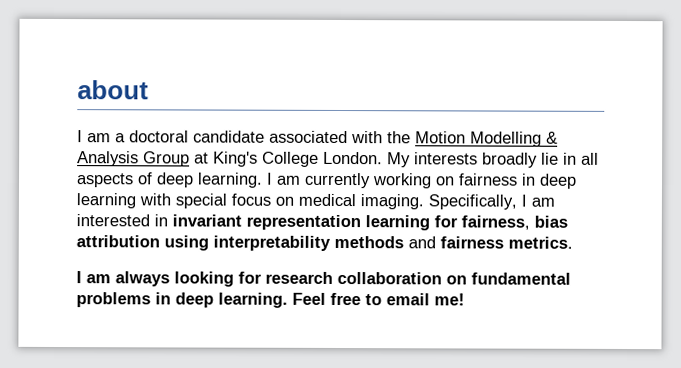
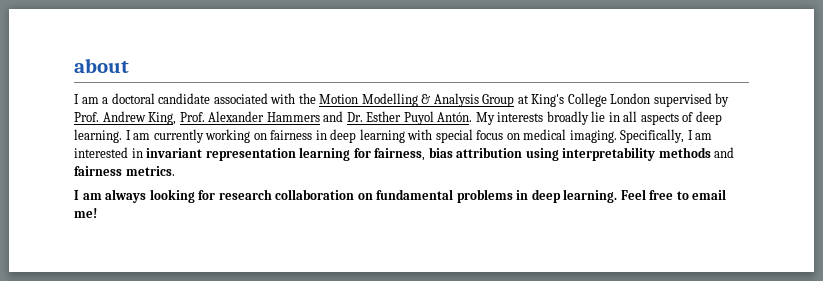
- I am a doctoral candidate associated with the Motion Modelling & Analysis Group at King's College London.
+ I am a doctoral candidate associated with the Motion Modelling & Analysis Group at King's College London supervised by Prof. Andrew King, Prof. Alexander Hammers and Dr. Esther Puyol Antón.

